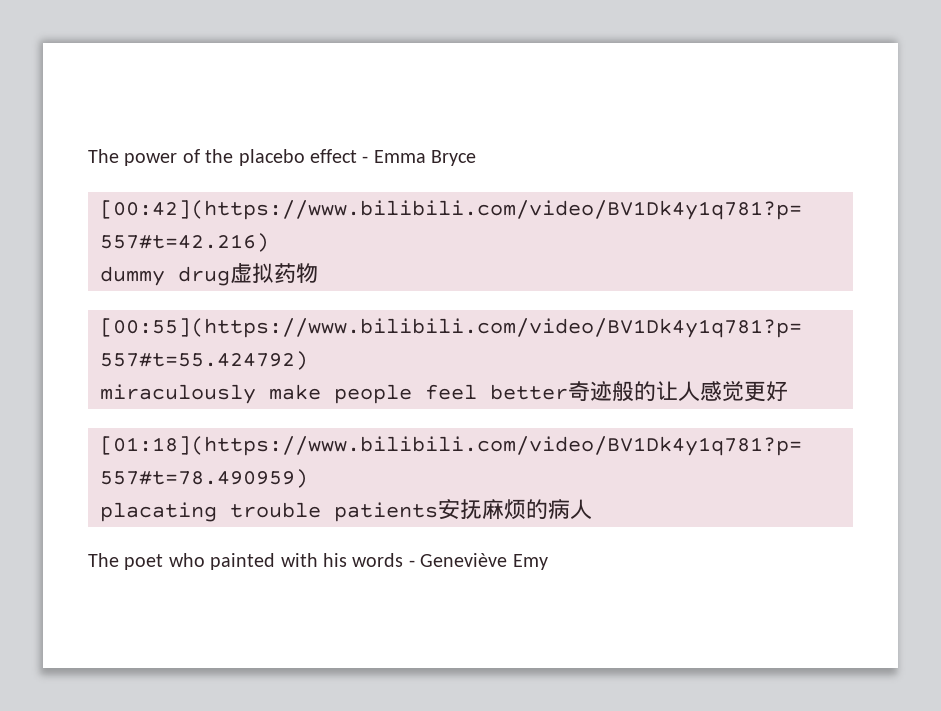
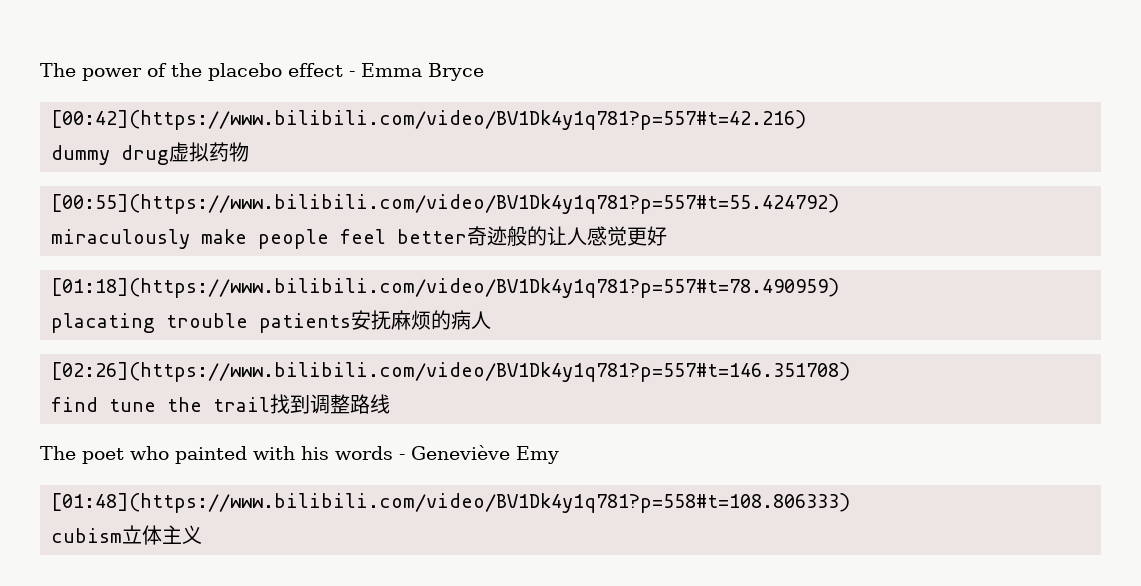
+ [02:26](https://www.bilibili.com/video/BV1Dk4y1q781?p=557#t=146.351708)
+ find tune the trail找到调整路线
+ [01:48](https://www.bilibili.com/video/BV1Dk4y1q781?p=558#t=108.806333)
+ cubism立体主义

